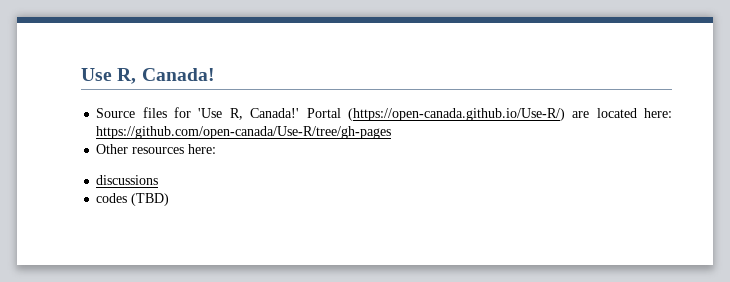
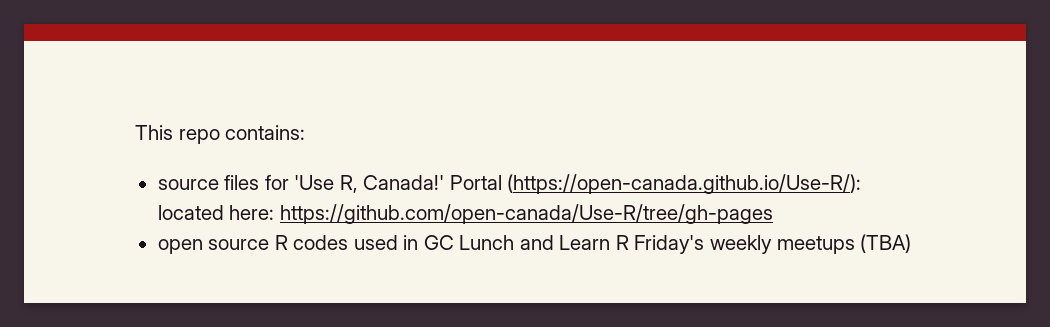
- Use R, Canada!
- Source files for 'Use R, Canada!'
+ This repo contains:
+ source files for 'Use R, Canada!'
- Portal (https://open-canada.github.io/Use-R/) are located here: https://github.com/open-canada/Use-R/tree/gh-pages
+ Portal (https://open-canada.github.io/Use-R/): located here: https://github.com/open-canada/Use-R/tree/gh-pages
- Other resources here:
- discussions
- codes (TBD)
+ open source R codes used in GC Lunch and Learn R Friday's weekly meetups (TBA)

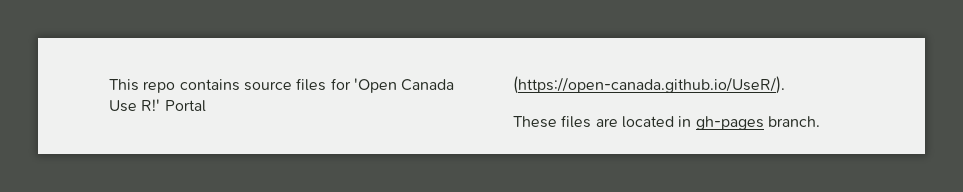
- This repo contains:
- source files for 'Use R, Canada!' Portal (https://open-canada.github.io/Use-R/): located here: https://github.com/open-canada/Use-R/tree/gh-pages
- open source R codes used in GC Lunch and Learn R Friday's weekly meetups (TBA)
+ This repo contains source files for 'Open Canada Use R!' Portal (https://open-canada.github.io/UseR/).
+ These files are located in gh-pages branch.

